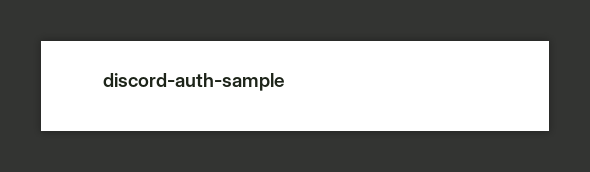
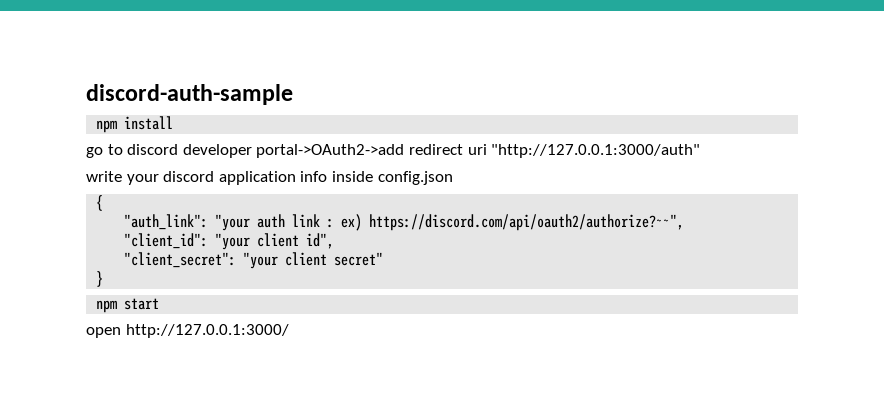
+ npm install
+ go to discord developer portal->OAuth2->add redirect uri "http://127.0.0.1:3000/auth"
+ write your discord application info inside config.json
+ {
+ "auth_link": "your auth link : ex) https://discord.com/api/oauth2/authorize?~~",
+ "client_id": "your client id",
+ "client_secret": "your client secret"
+ }
+ npm start
+ open http://127.0.0.1:3000/

